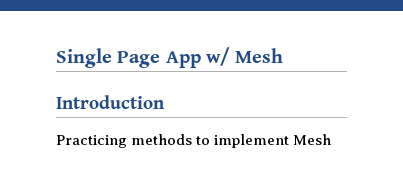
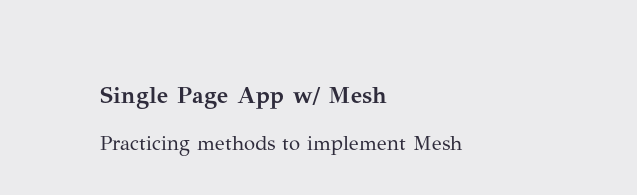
- Introduction

